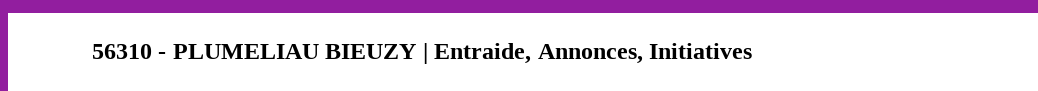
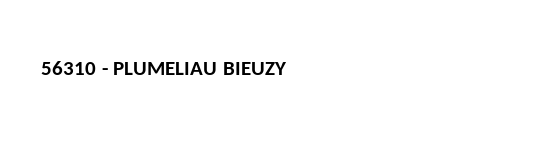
- 56310 - PLUMELIAU BIEUZY | Entraide, Annonces, Initiatives
+ 56310 - PLUMELIAU BIEUZY

